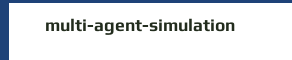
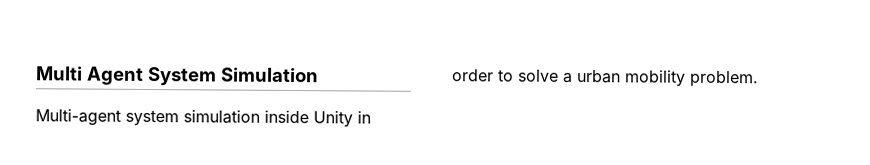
- multi-agent-simulation
+ Multi Agent System Simulation
+ Multi-agent system simulation inside Unity in order to solve a urban mobility problem.

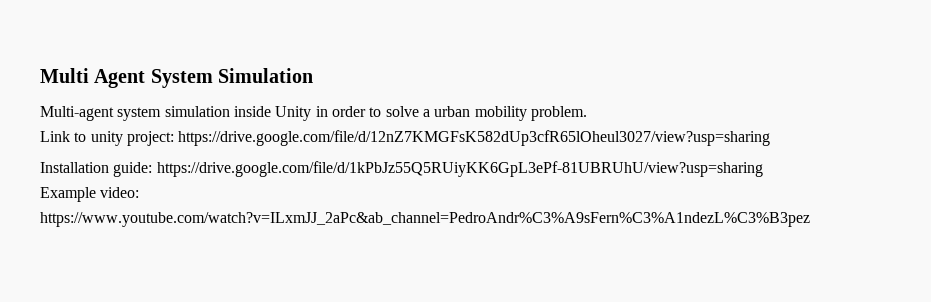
+ Link to unity project: https://drive.google.com/file/d/12nZ7KMGFsK582dUp3cfR65lOheul3027/view?usp=sharing
+ Installation guide: https://drive.google.com/file/d/1kPbJz55Q5RUiyKK6GpL3ePf-81UBRUhU/view?usp=sharing
+ Example video: https://www.youtube.com/watch?v=ILxmJJ_2aPc&ab_channel=PedroAndr%C3%A9sFern%C3%A1ndezL%C3%B3pez

